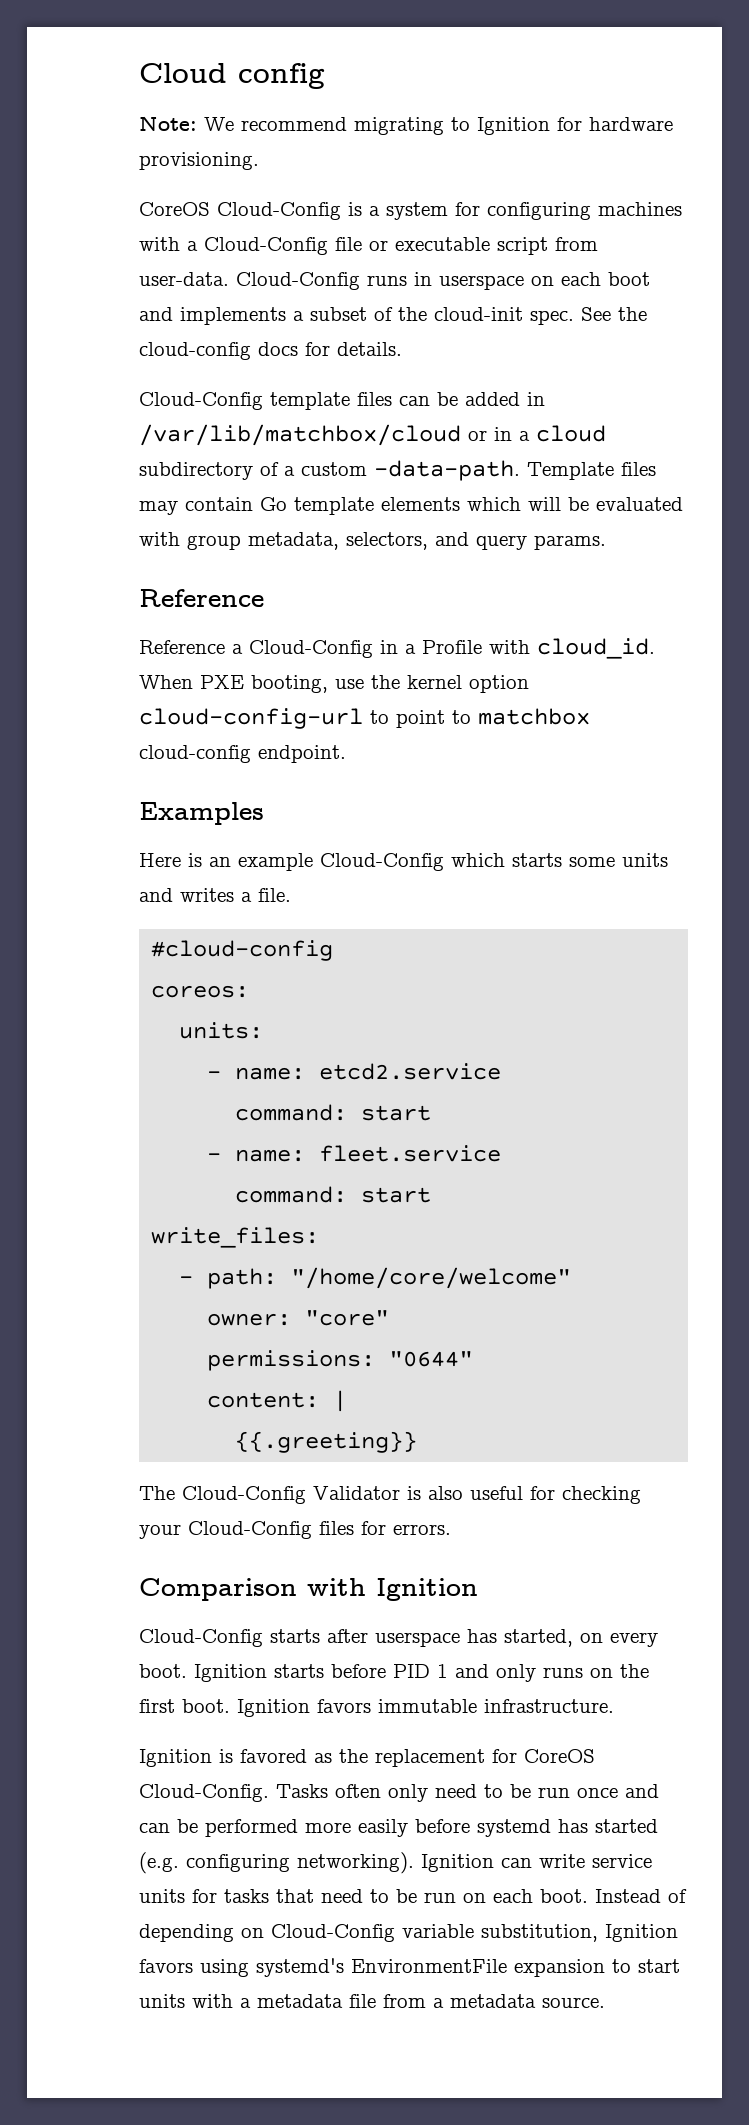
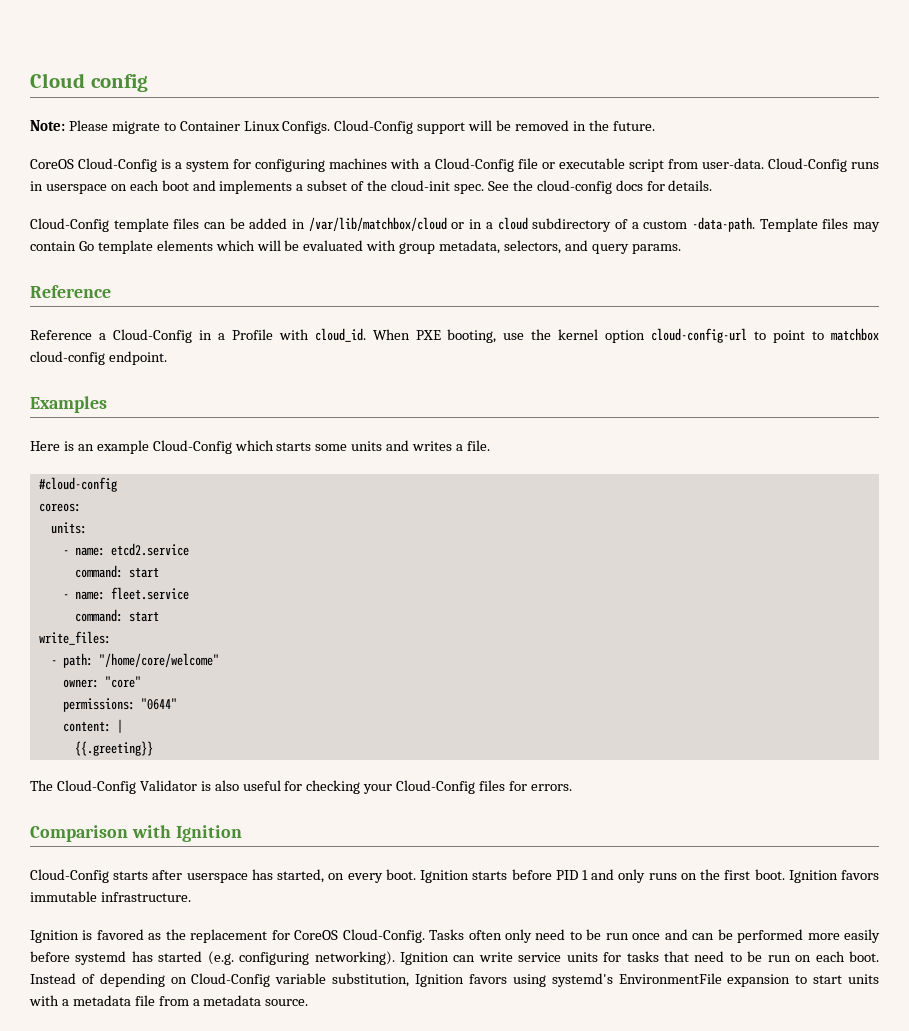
- Note: We recommend migrating to Ignition for hardware provisioning.
+ Note: Please migrate to Container Linux Configs. Cloud-Config support will be removed in the future.

